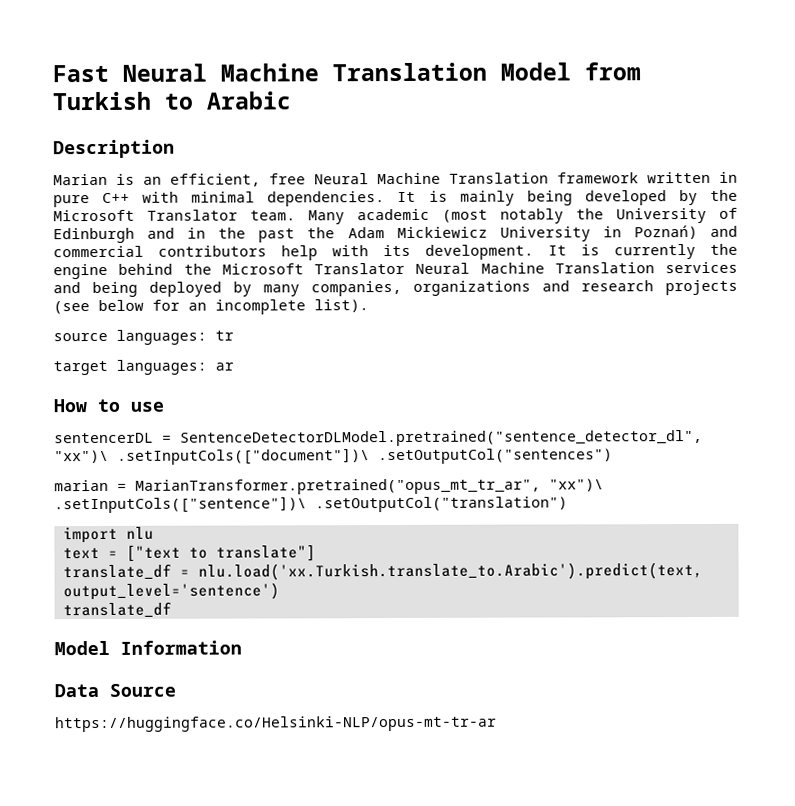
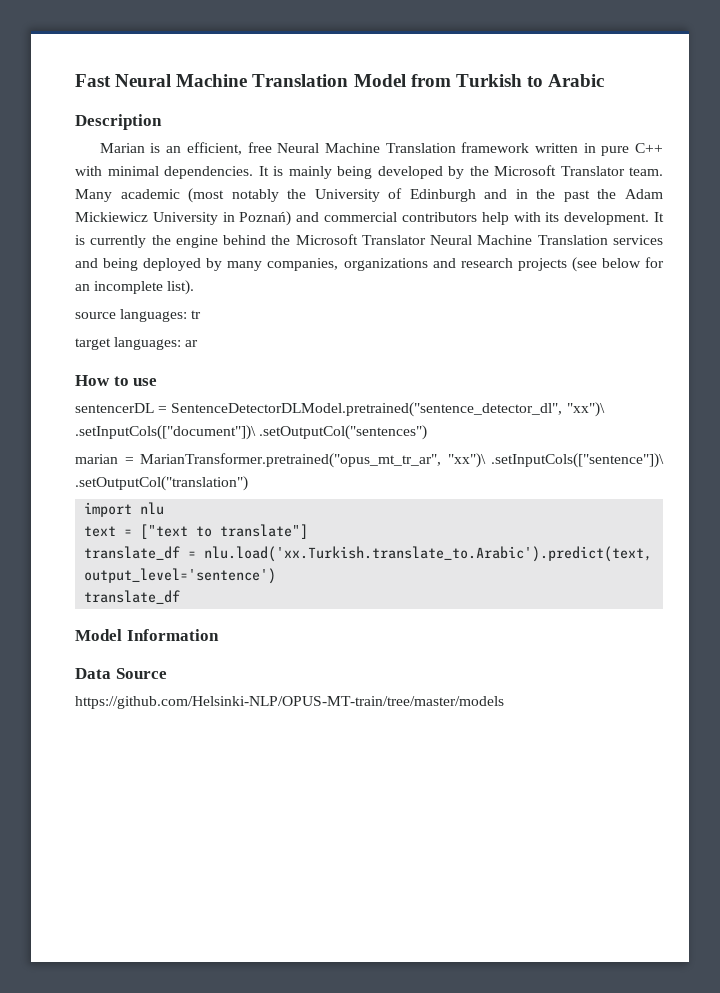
- https://huggingface.co/Helsinki-NLP/opus-mt-tr-ar
+ https://github.com/Helsinki-NLP/OPUS-MT-train/tree/master/models

